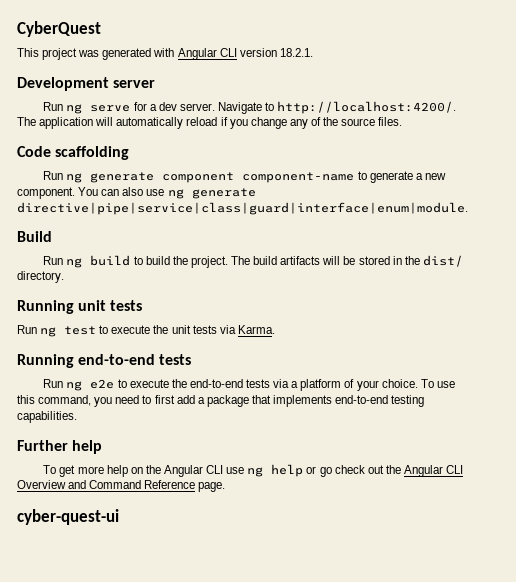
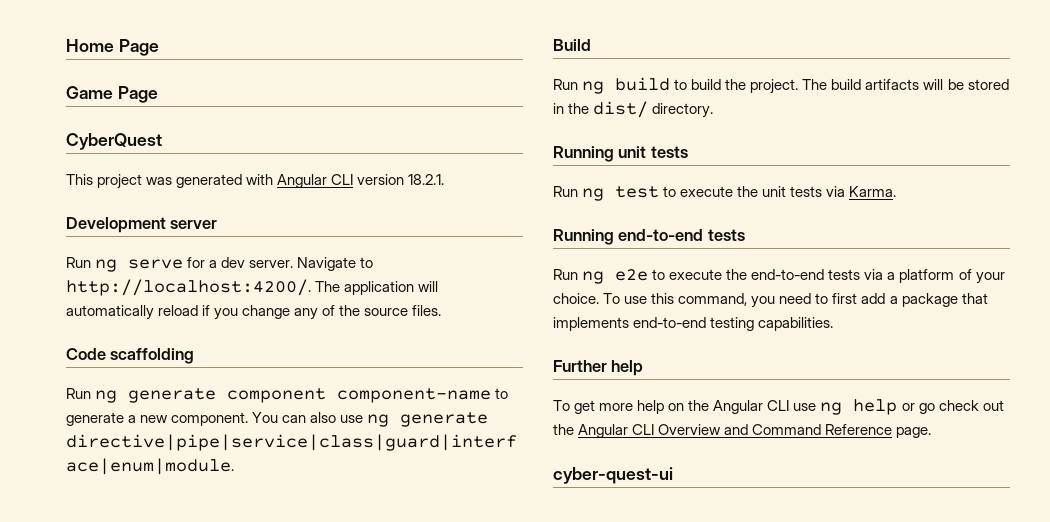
+ Home Page
+ Game Page

